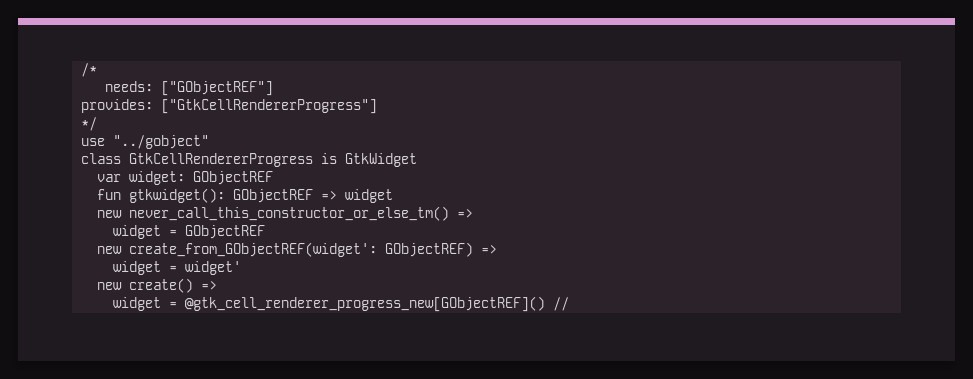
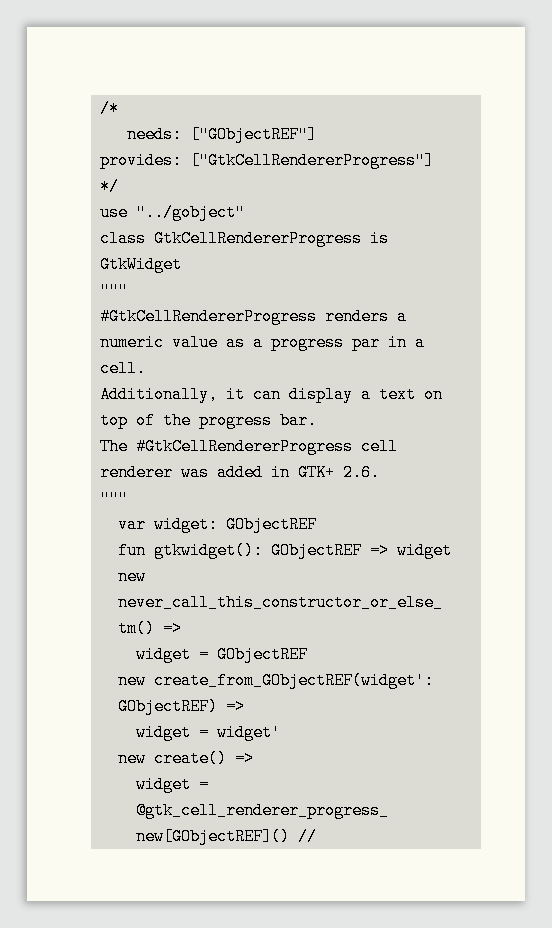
  class GtkCellRendererProgress is GtkWidget
+ """
+ #GtkCellRendererProgress renders a numeric value as a progress par in a cell.
+ Additionally, it can display a text on top of the progress bar.
+ The #GtkCellRendererProgress cell renderer was added in GTK+ 2.6.
+ """

